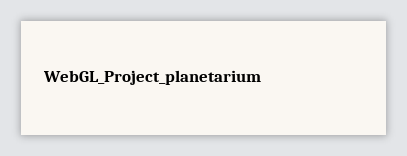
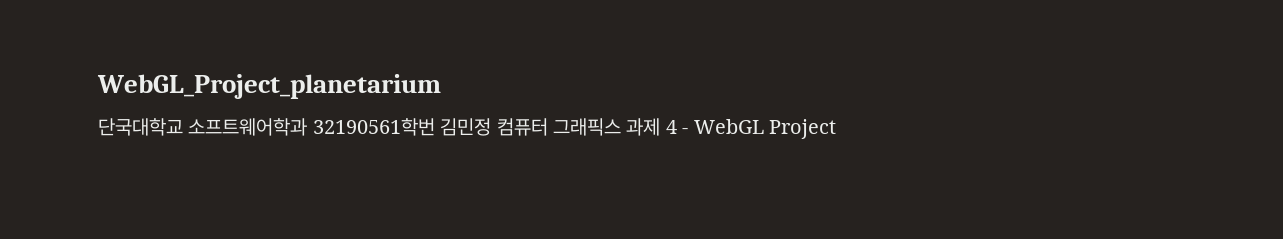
+ 단국대학교 소프트웨어학과 32190561학번 김민정 컴퓨터 그래픽스 과제 4 - WebGL Project

